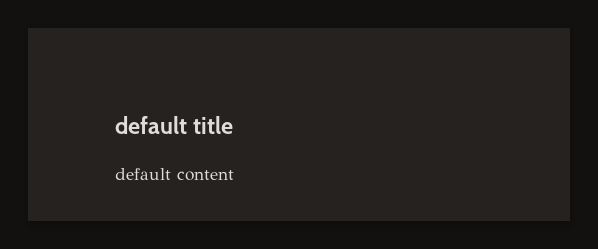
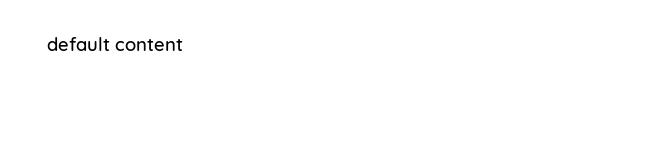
- default title

